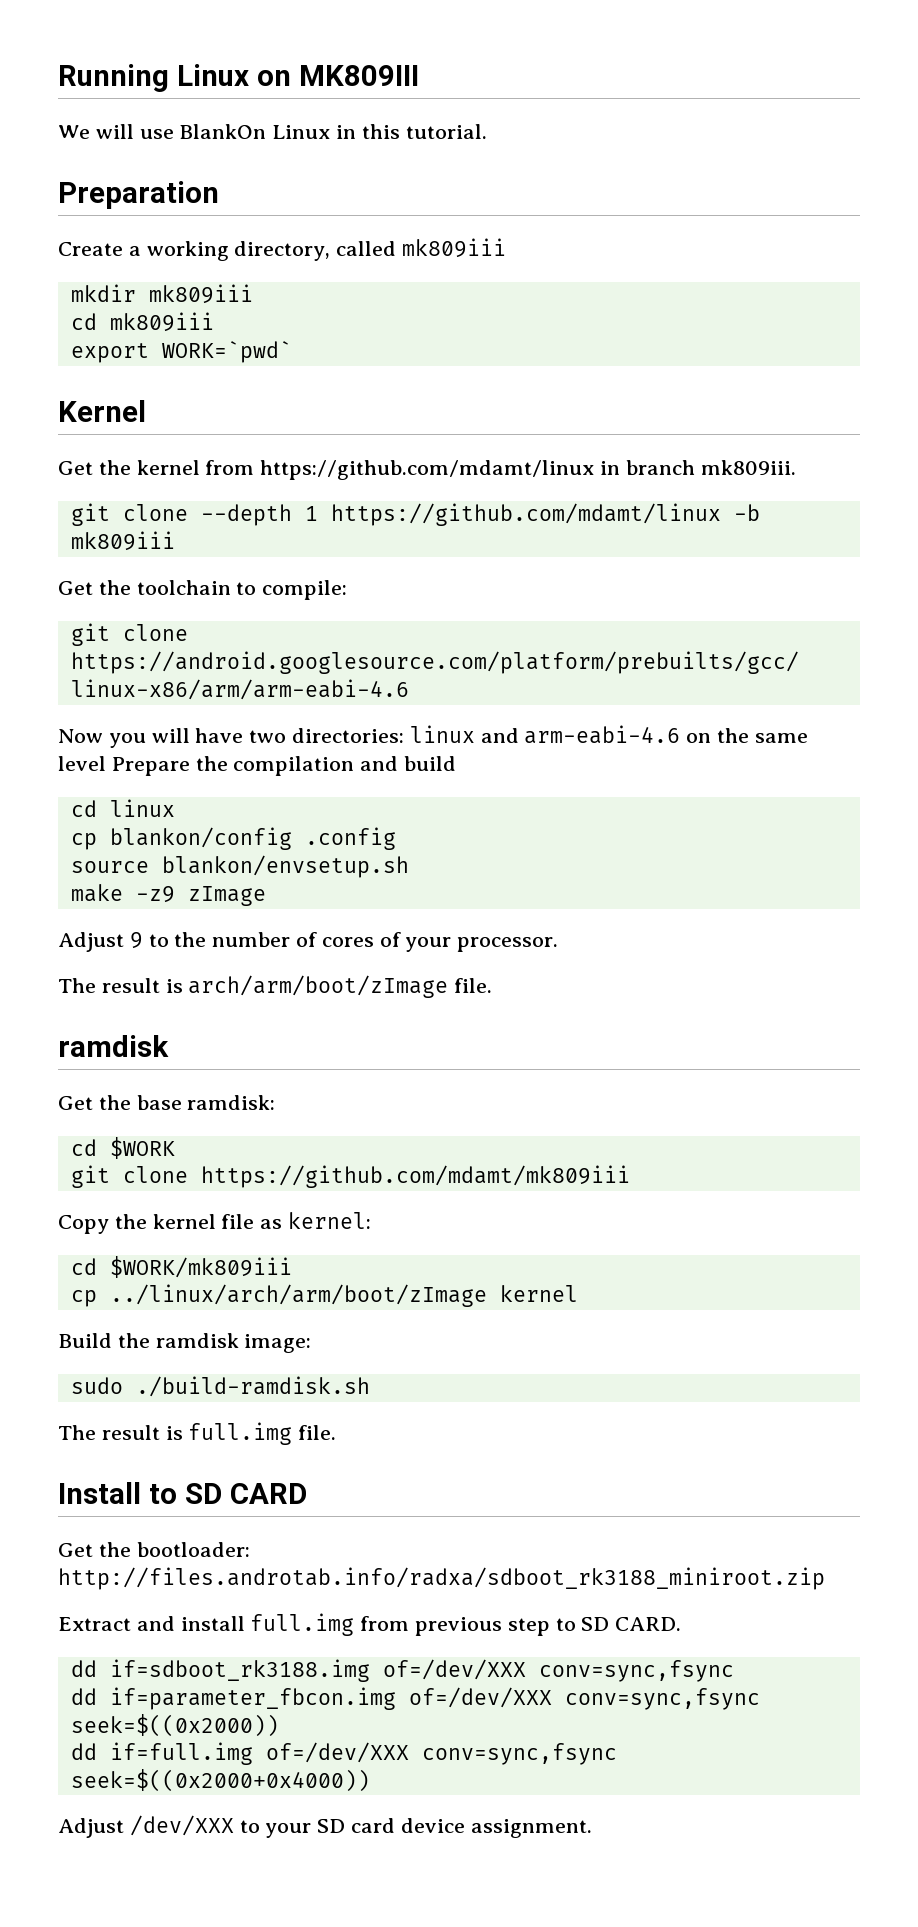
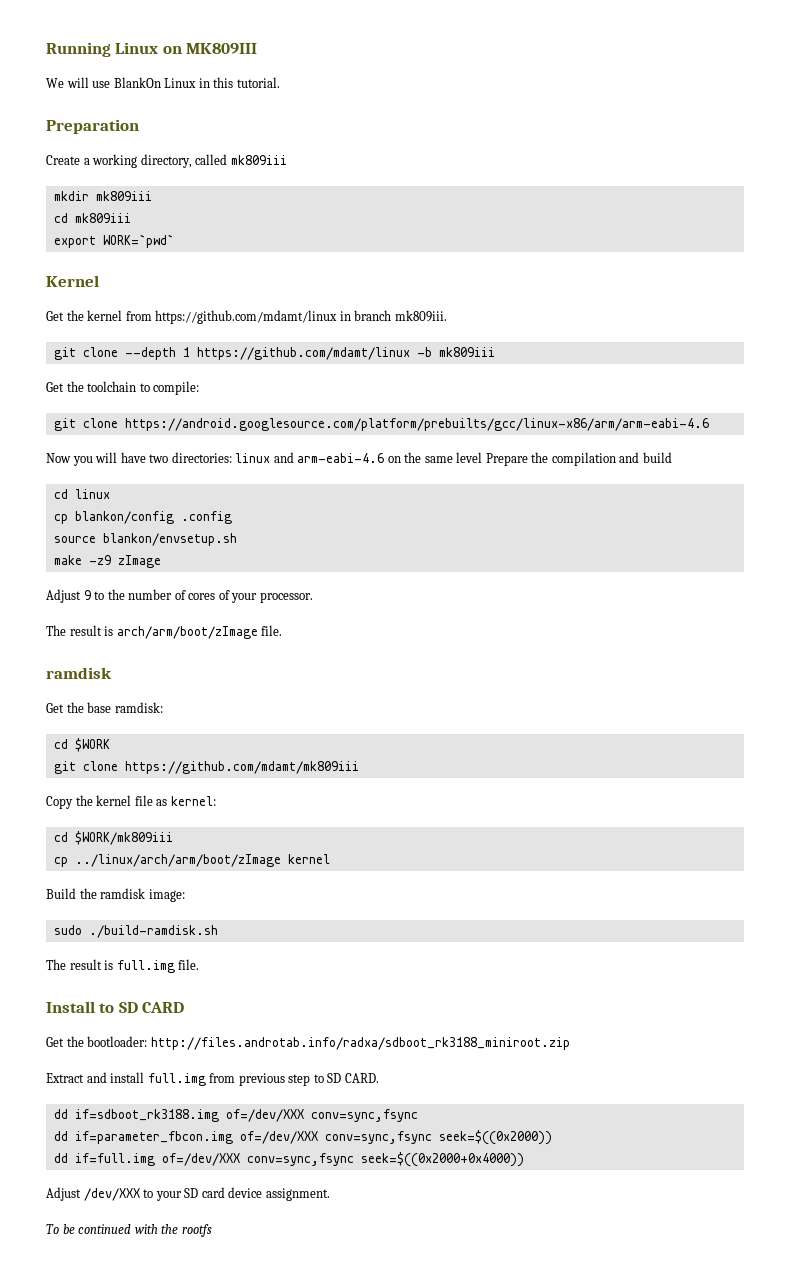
+ To be continued with the rootfs

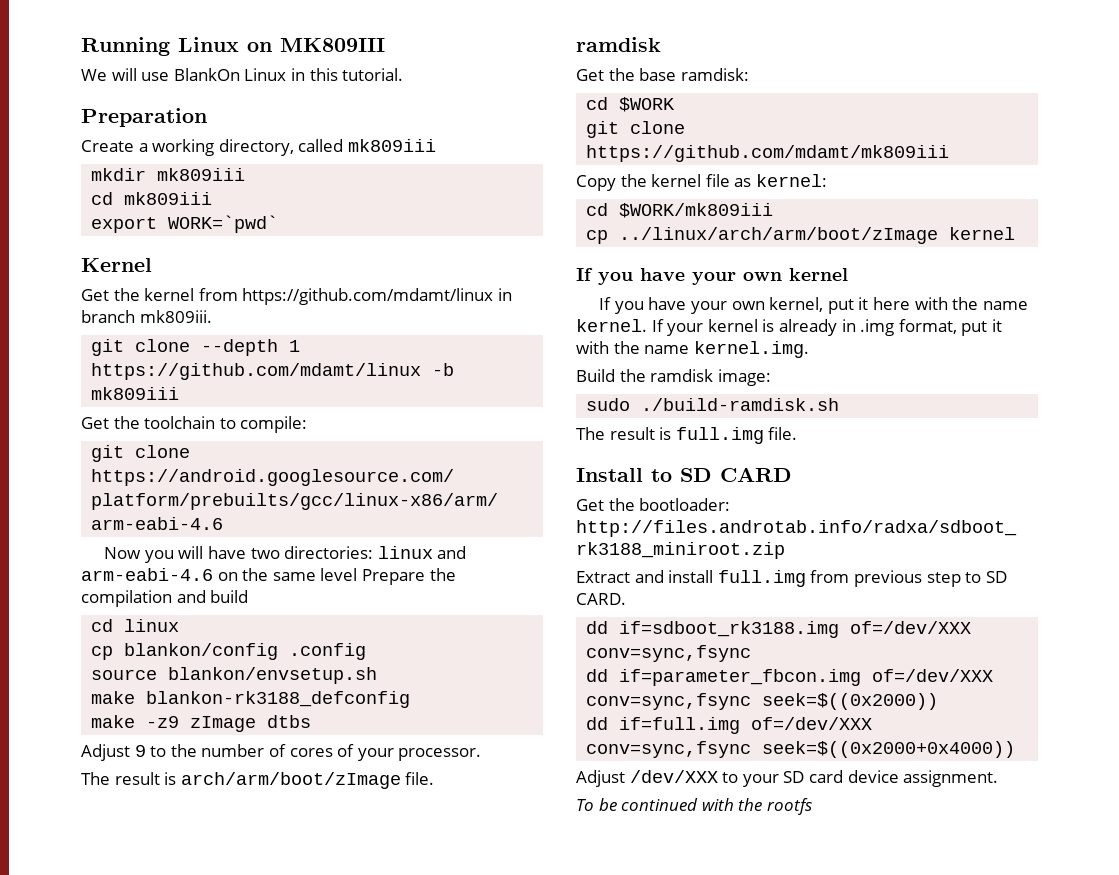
+ make blankon-rk3188_defconfig
- make -z9 zImage
+ make -z9 zImage dtbs
+ If you have your own kernel
+ If you have your own kernel, put it here with the name kernel. If your kernel is already in .img format, put it with the name kernel.img.

